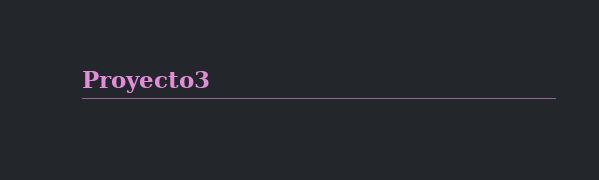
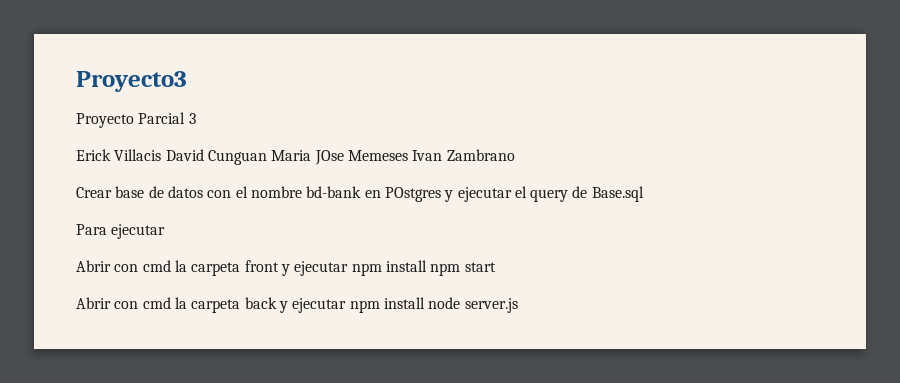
+ Proyecto Parcial 3
+ Erick Villacis David Cunguan Maria JOse Memeses Ivan Zambrano
+ Crear base de datos con el nombre bd-bank en POstgres y ejecutar el query de Base.sql
+ Para ejecutar
+ Abrir con cmd la carpeta front y ejecutar npm install npm start
+ Abrir con cmd la carpeta back y ejecutar npm install node server.js

